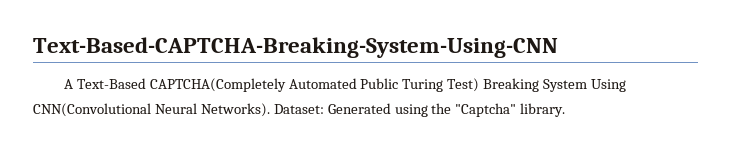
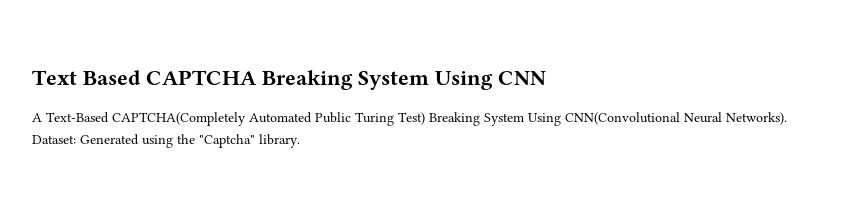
- Text-Based-CAPTCHA-Breaking-System-Using-CNN
+ Text Based CAPTCHA Breaking System Using CNN

